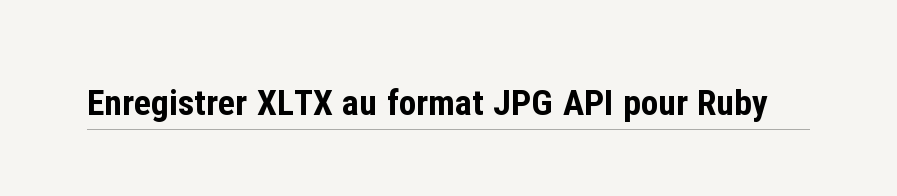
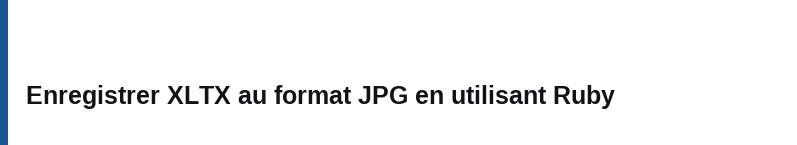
- Enregistrer XLTX au format JPG API pour Ruby
+ Enregistrer XLTX au format JPG en utilisant Ruby

